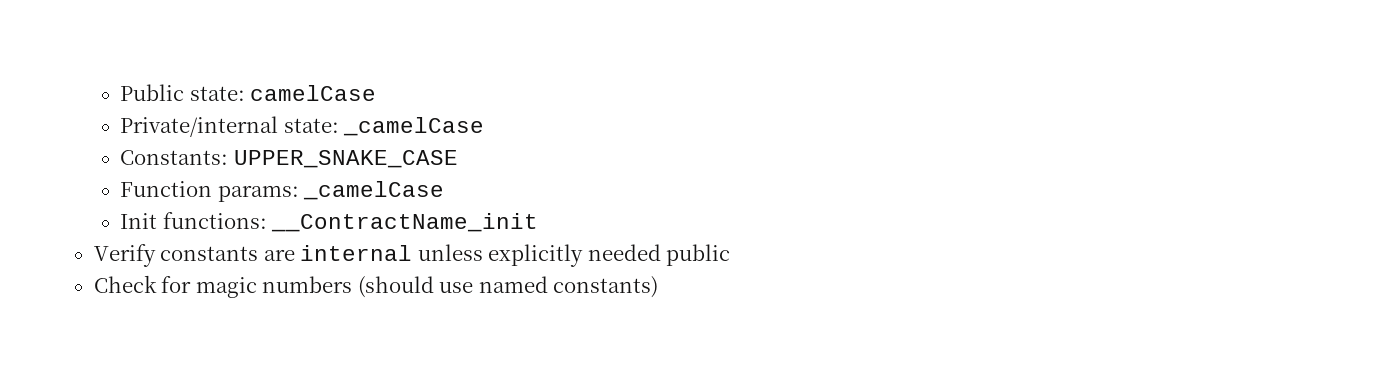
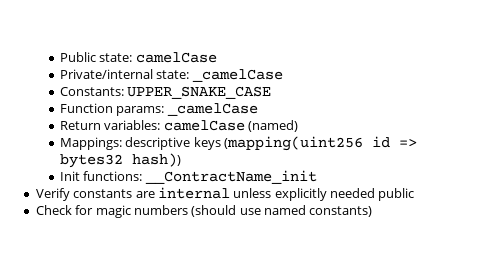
+ Return variables: camelCase (named)
+ Mappings: descriptive keys (mapping(uint256 id => bytes32 hash))

